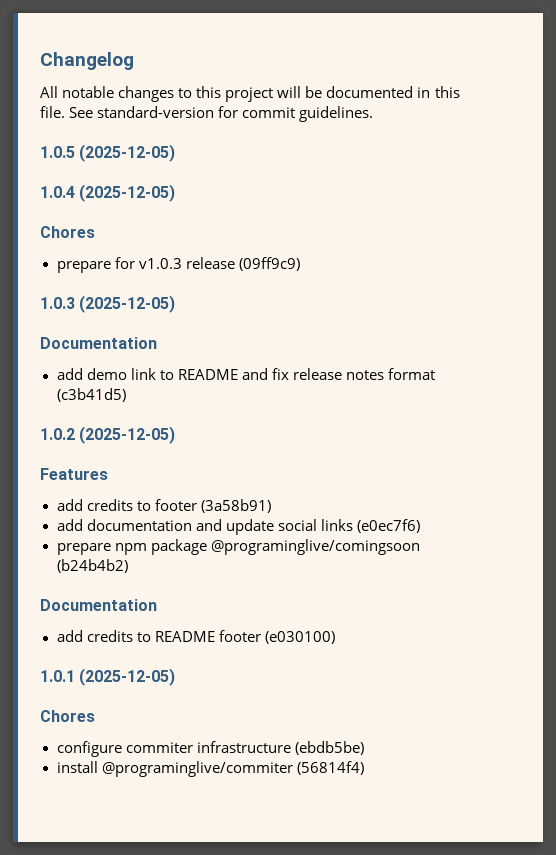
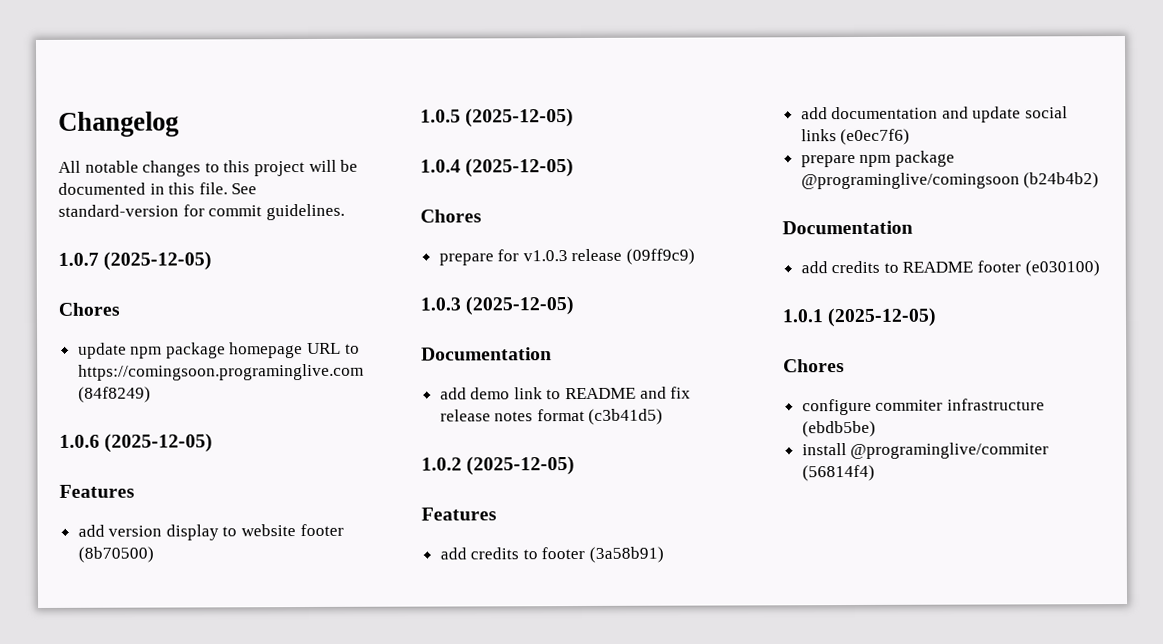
+ 1.0.7 (2025-12-05)
+ Chores
+ update npm package homepage URL to https://comingsoon.programinglive.com (84f8249)
+ 1.0.6 (2025-12-05)
+ Features
+ add version display to website footer (8b70500)

